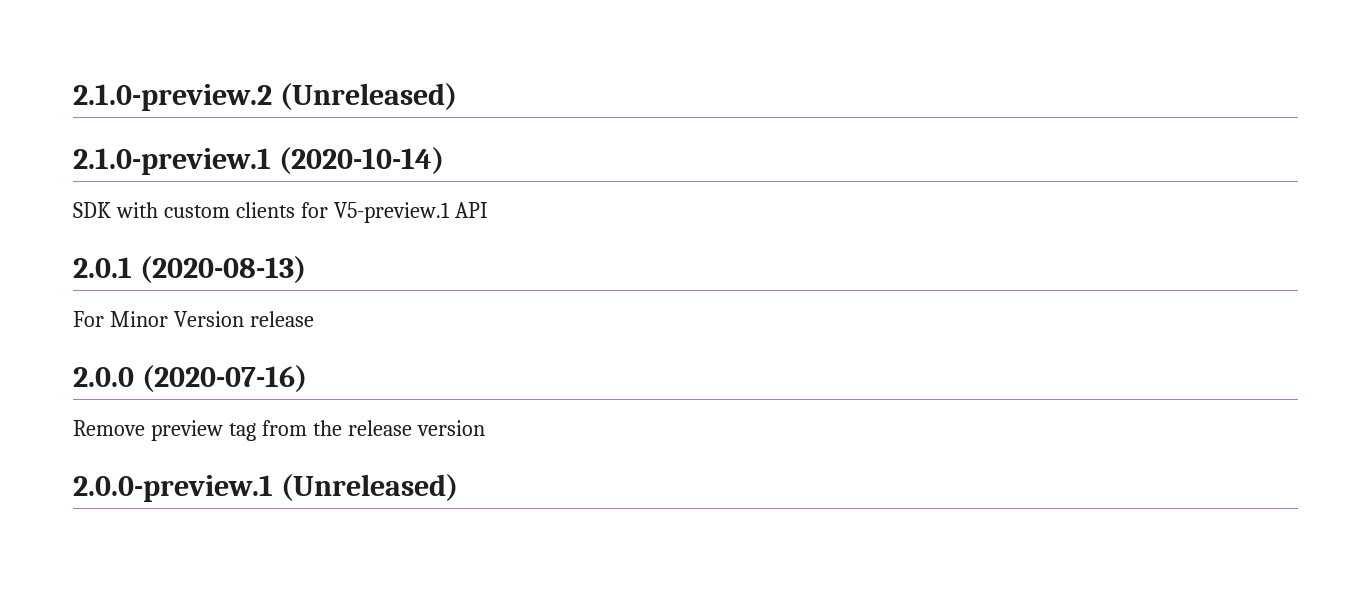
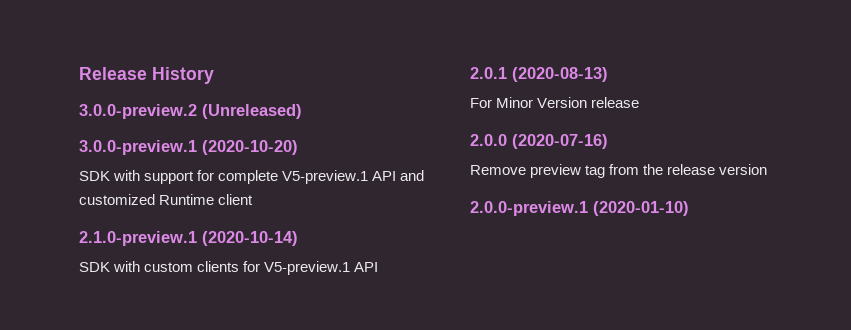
- 2.1.0-preview.2 (Unreleased)
+ Release History
+ 3.0.0-preview.2 (Unreleased)
+ 3.0.0-preview.1 (2020-10-20)
+ SDK with support for complete V5-preview.1 API and customized Runtime client
- 2.0.0-preview.1 (Unreleased)
+ 2.0.0-preview.1 (2020-01-10)

